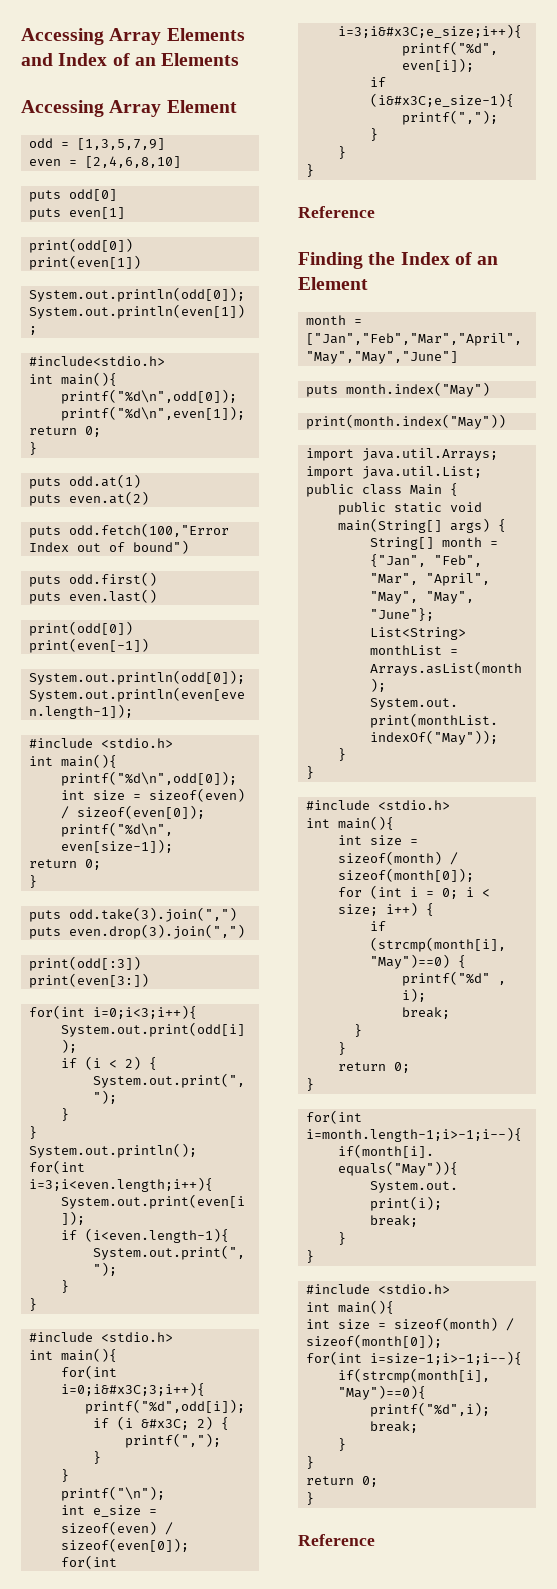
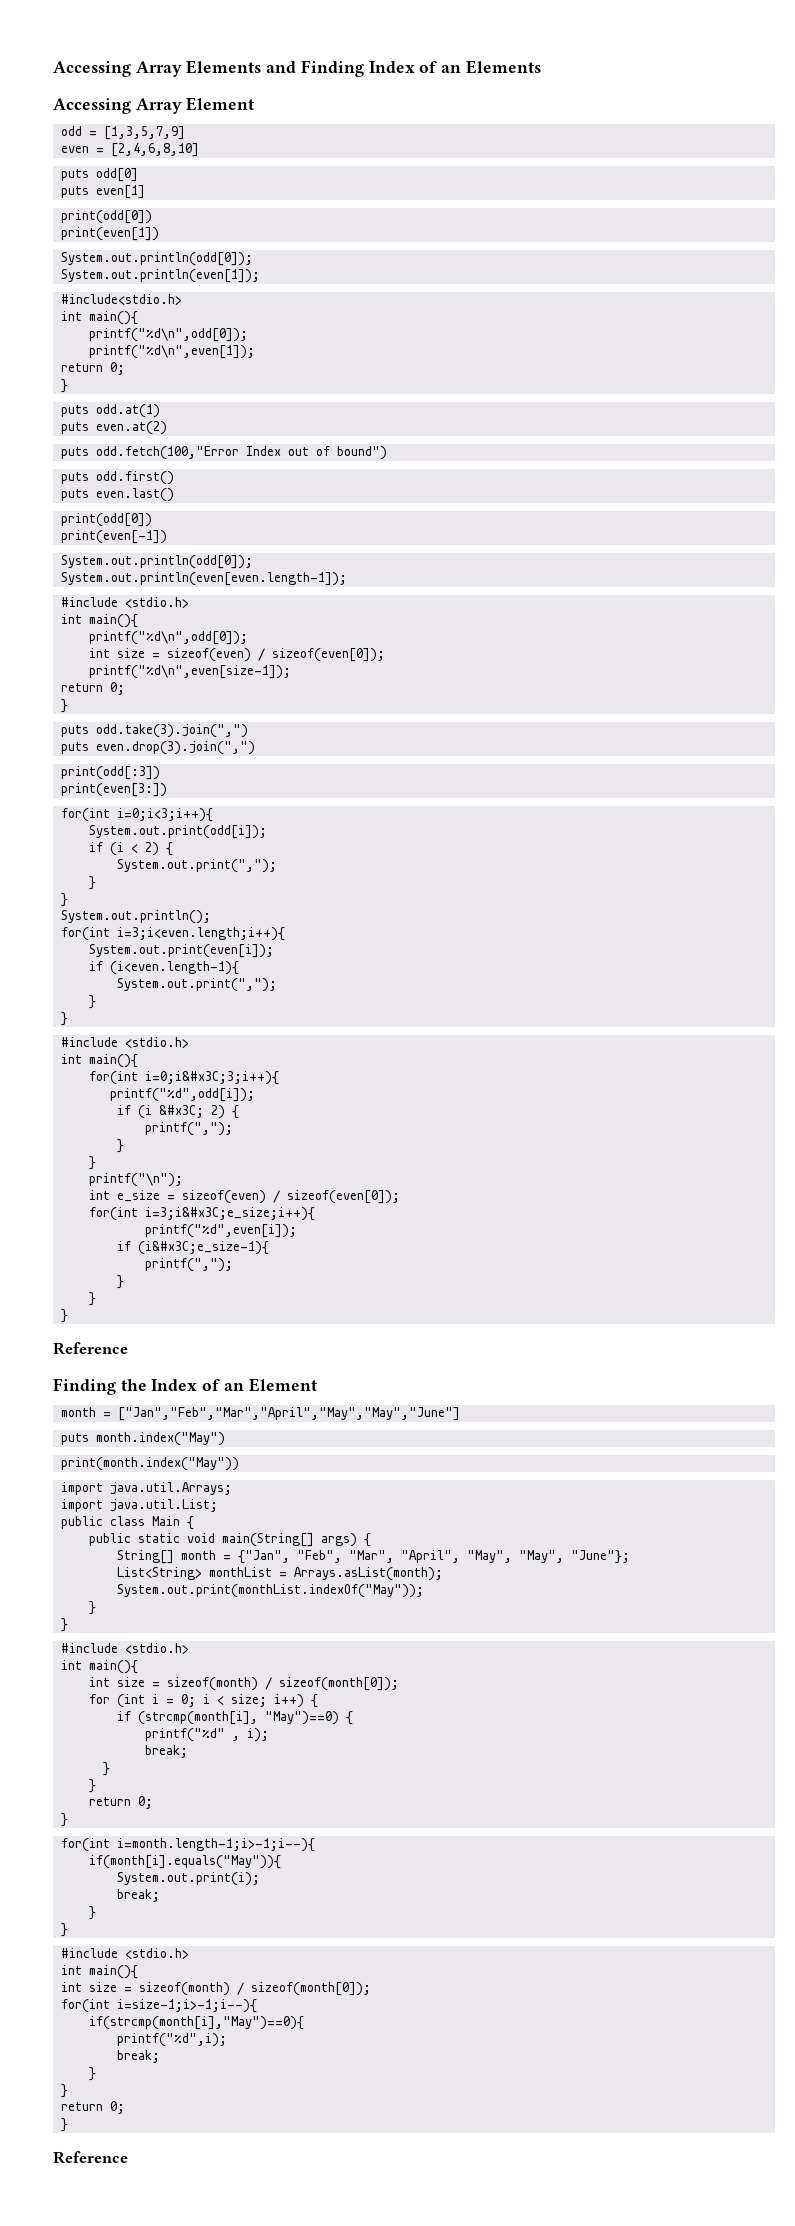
- Accessing Array Elements and Index of an Elements
+ Accessing Array Elements and Finding Index of an Elements

